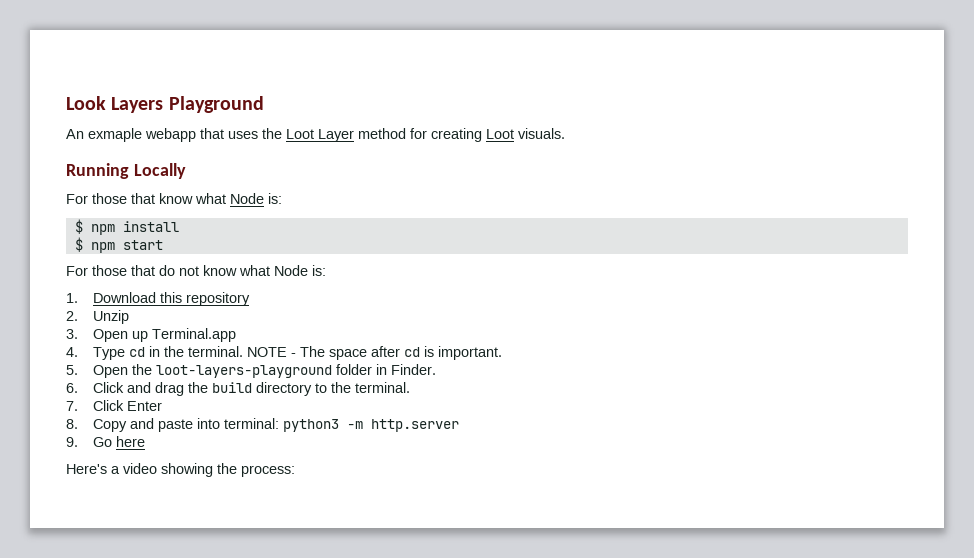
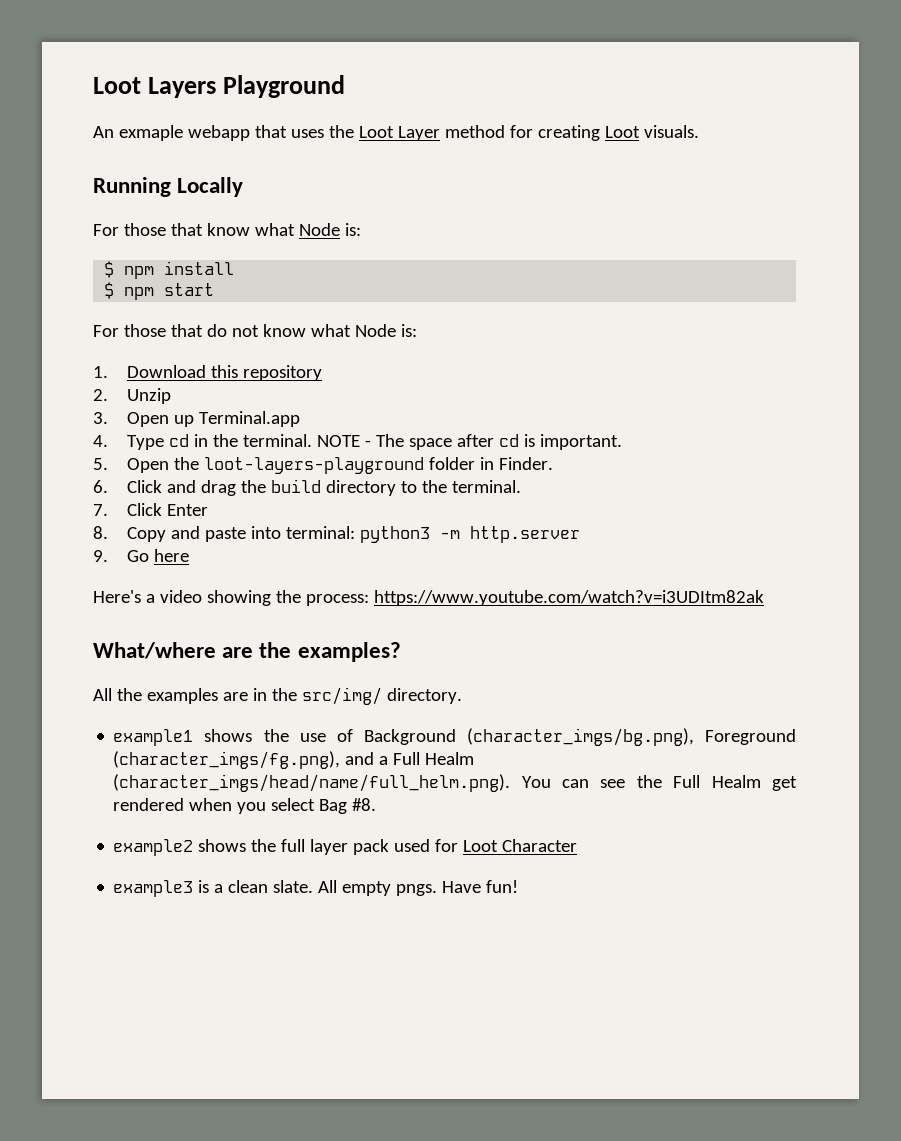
- Look Layers Playground
+ Loot Layers Playground
- Here's a video showing the process:
+ Here's a video showing the process: https://www.youtube.com/watch?v=i3UDItm82ak
+ What/where are the examples?
+ All the examples are in the src/img/ directory.
+ example1 shows the use of Background (character_imgs/bg.png), Foreground (character_imgs/fg.png), and a Full Healm (character_imgs/head/name/full_helm.png). You can see the Full Healm get rendered when you select Bag #8.
+ example2 shows the full layer pack used for Loot Character
+ example3 is a clean slate. All empty pngs. Have fun!

